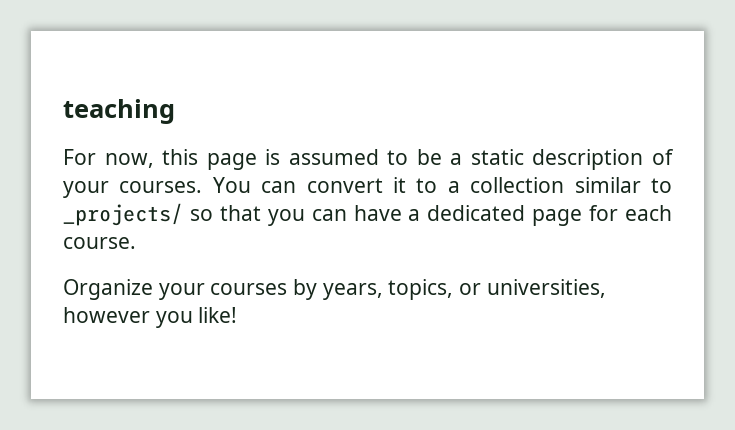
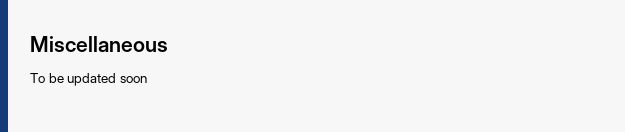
- teaching
- For now, this page is assumed to be a static description of your courses. You can convert it to a collection similar to _projects/ so that you can have a dedicated page for each course.
- Organize your courses by years, topics, or universities, however you like!
+ Miscellaneous
+ To be updated soon

